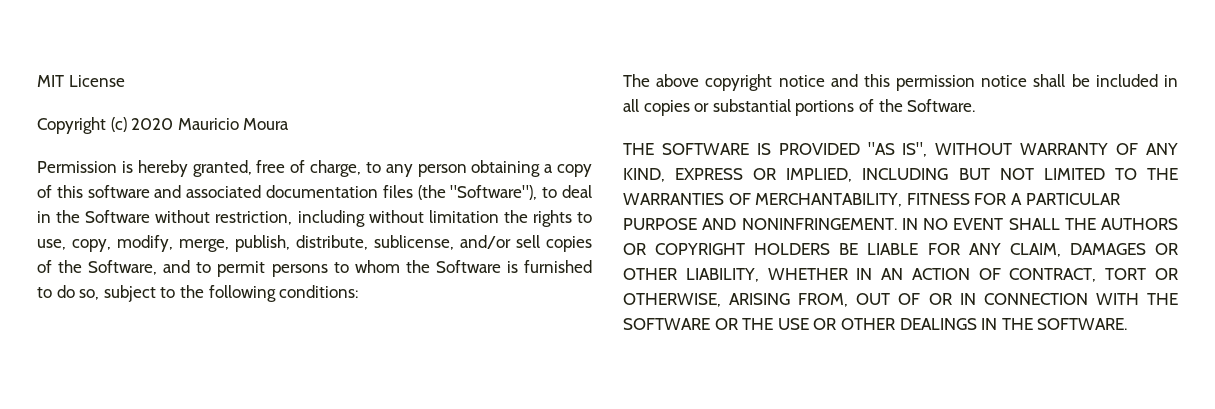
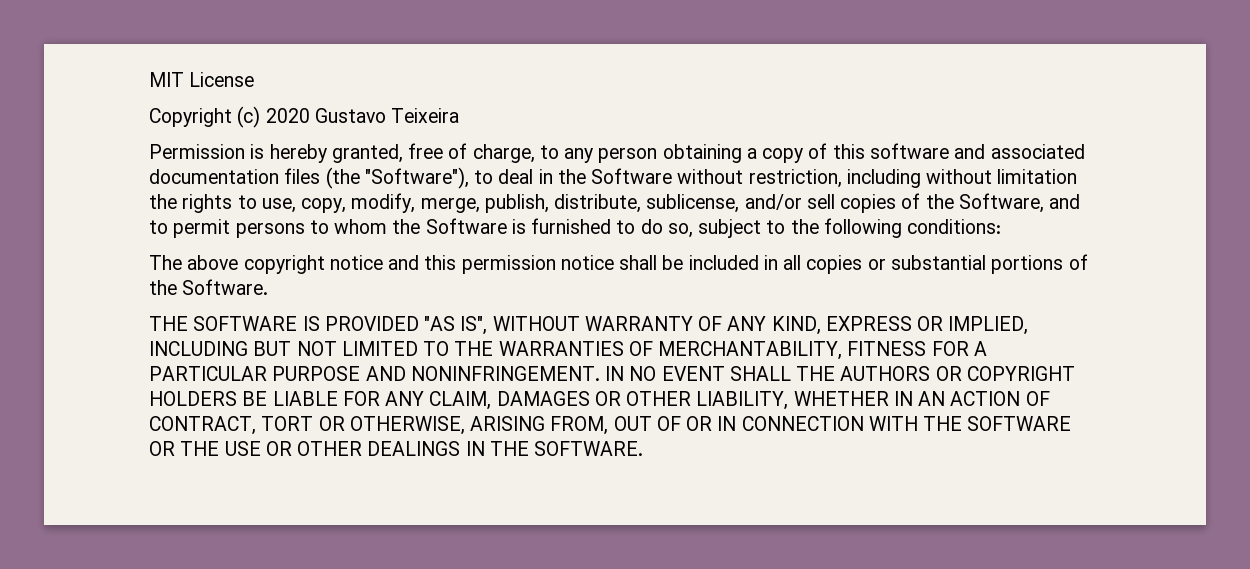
- Copyright (c) 2020 Mauricio Moura
+ Copyright (c) 2020 Gustavo Teixeira

